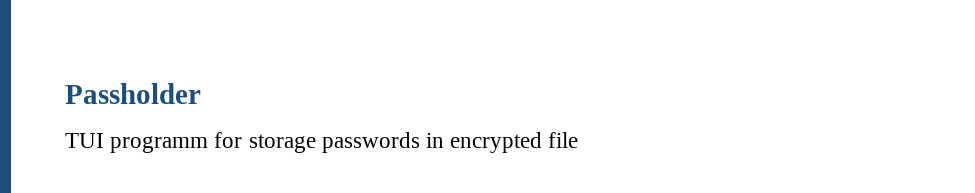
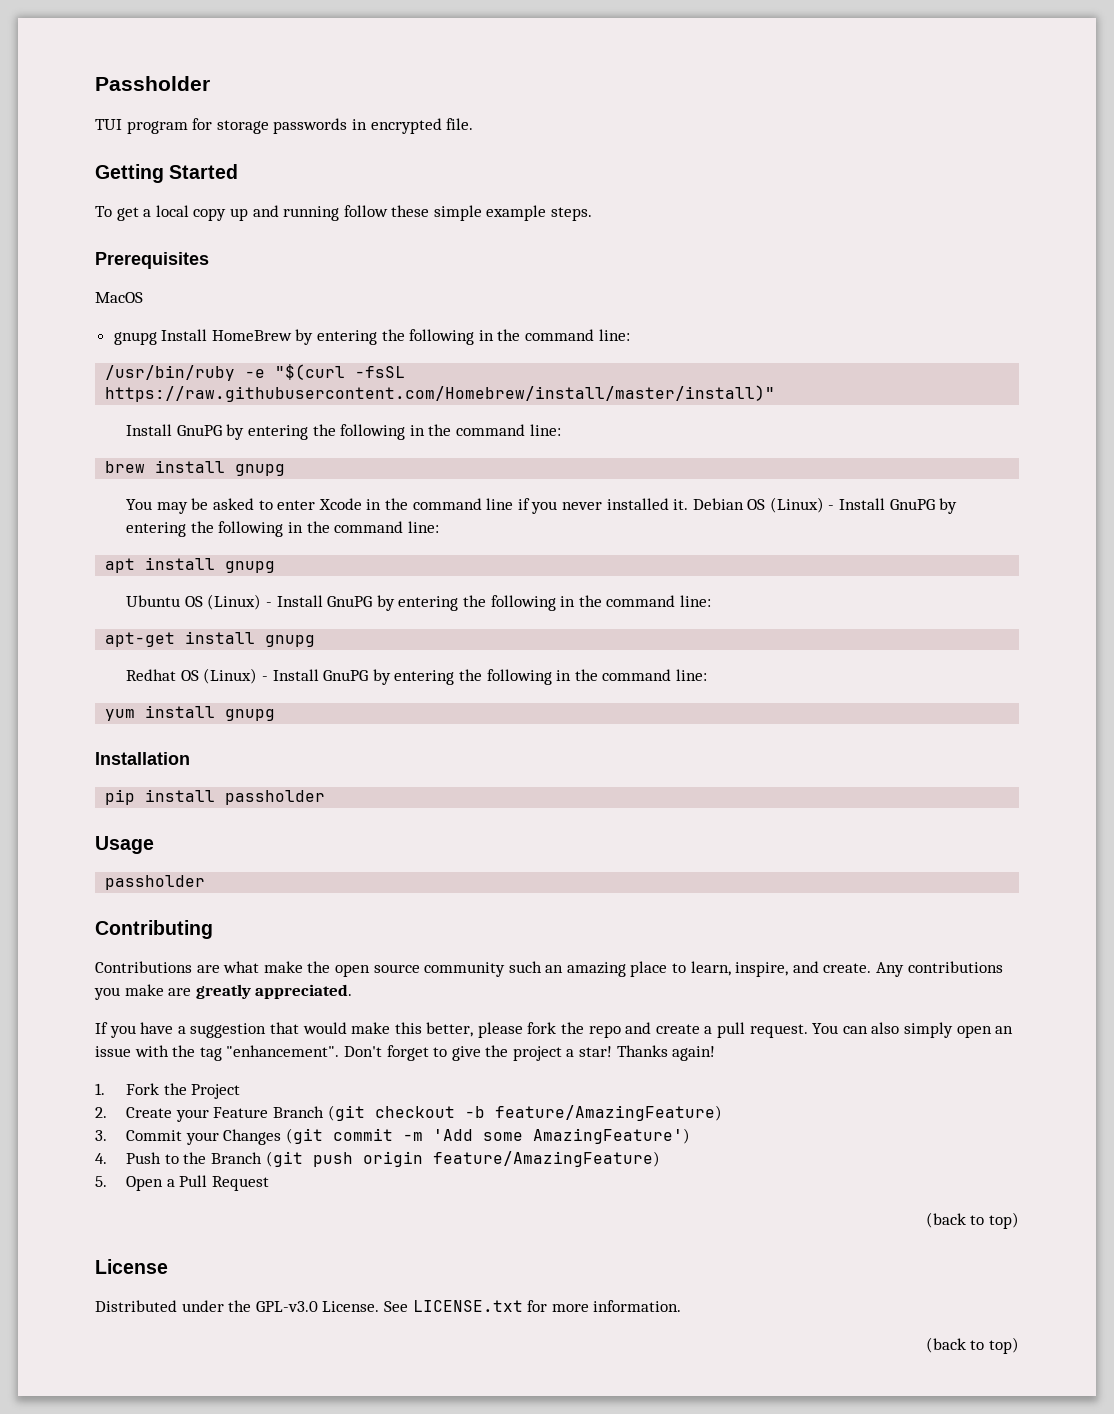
- TUI programm for storage passwords in encrypted file
+ TUI program for storage passwords in encrypted file.
+ Getting Started
+ To get a local copy up and running follow these simple example steps.
+ Prerequisites
+ MacOS
+ gnupg Install HomeBrew by entering the following in the command line:
+ /usr/bin/ruby -e "$(curl -fsSL https://raw.githubusercontent.com/Homebrew/install/master/install)"
+ Install GnuPG by entering the following in the command line:
+ brew install gnupg
+ You may be asked to enter Xcode in the command line if you never installed it. Debian OS (Linux) - Install GnuPG by entering the following in the command line:
+ apt install gnupg
+ Ubuntu OS (Linux) - Install GnuPG by entering the following in the command line:
+ apt-get install gnupg
+ Redhat OS (Linux) - Install GnuPG by entering the following in the command line:
+ yum install gnupg
+ Installation
+ pip install passholder
+ Usage
+ passholder
+ Contributing
+ Contributions are what make the open source community such an amazing place to learn, inspire, and create. Any contributions you make are greatly appreciated.
+ If you have a suggestion that would make this better, please fork the repo and create a pull request. You can also simply open an issue with the tag "enhancement". Don't forget to give the project a star! Thanks again!
+ 1. Fork the Project
+ 2. Create your Feature Branch (git checkout -b feature/AmazingFeature)
+ 3. Commit your Changes (git commit -m 'Add some AmazingFeature')
+ 4. Push to the Branch (git push origin feature/AmazingFeature)
+ 5. Open a Pull Request
+ (back to top)
+ License
+ Distributed under the GPL-v3.0 License. See LICENSE.txt for more information.
+ (back to top)

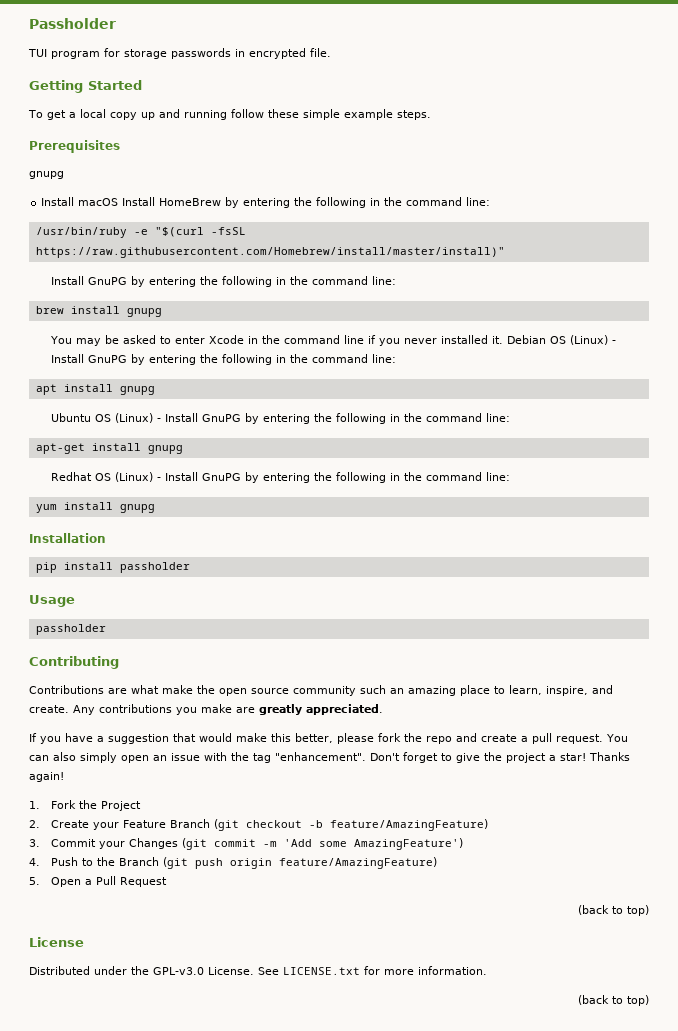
  Prerequisites
- MacOS
- gnupg Install HomeBrew by entering the following in the command line:
+ gnupg
+ Install macOS Install HomeBrew by entering the following in the command line:

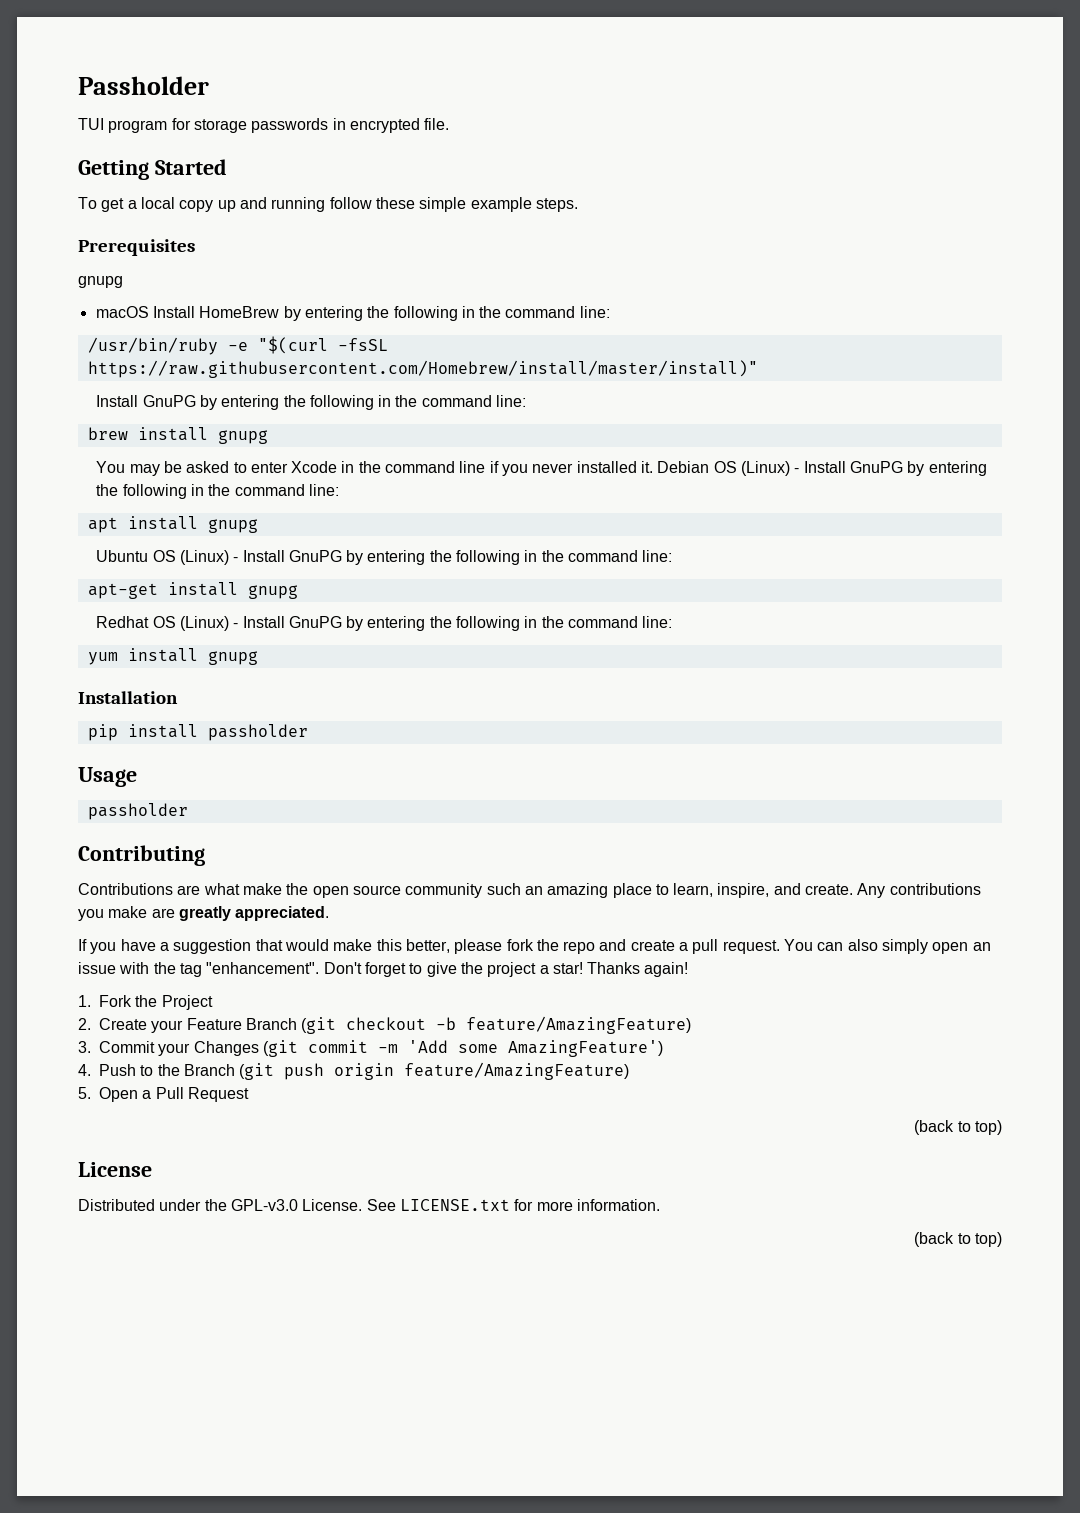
- Install macOS Install HomeBrew by entering the following in the command line:
+ macOS Install HomeBrew by entering the following in the command line:

